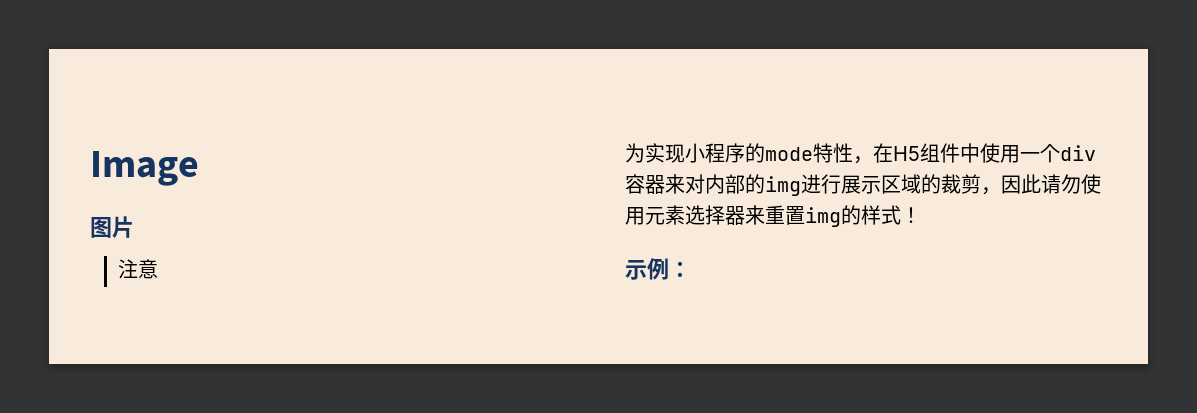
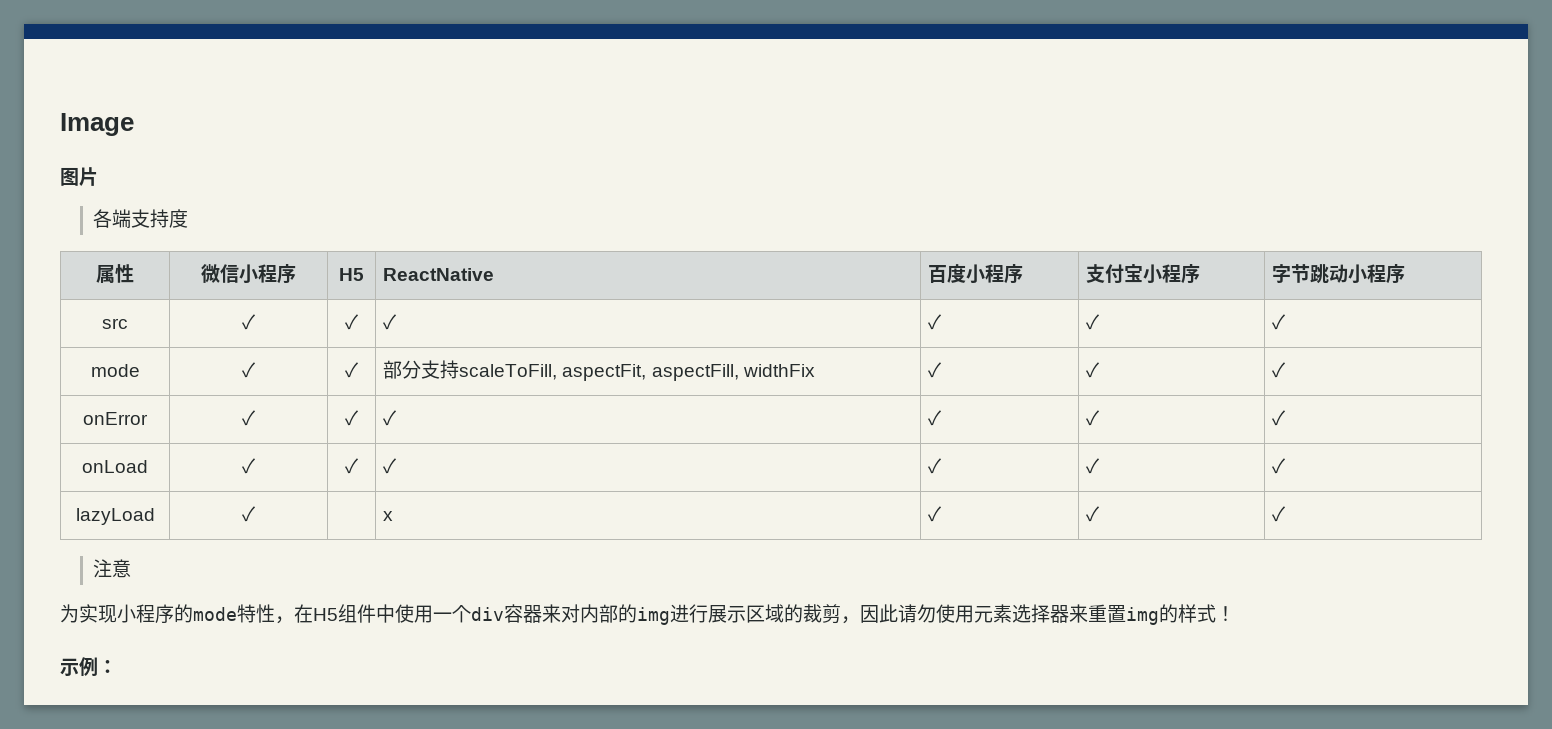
+ 各端支持度
+ 属性 | 微信小程序 | H5 | ReactNative | 百度小程序 | 支付宝小程序 | 字节跳动小程序
+ src | ✓ | ✓ | ✓ | ✓ | ✓ | ✓
+ mode | ✓ | ✓ | 部分支持scaleToFill, aspectFit, aspectFill, widthFix | ✓ | ✓ | ✓
+ onError | ✓ | ✓ | ✓ | ✓ | ✓ | ✓
+ onLoad | ✓ | ✓ | ✓ | ✓ | ✓ | ✓
+ lazyLoad | ✓ | | x | ✓ | ✓ | ✓

